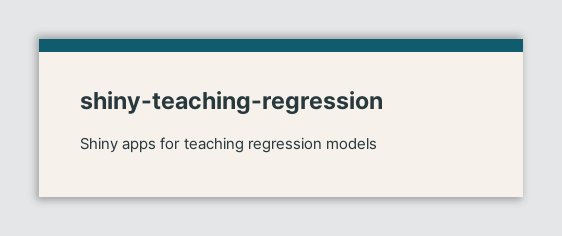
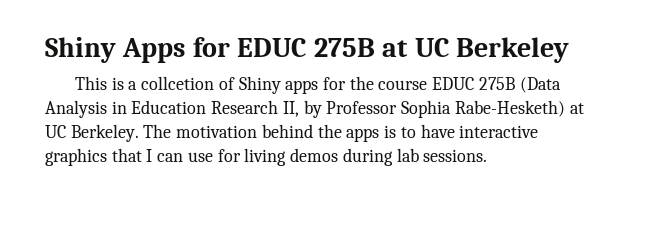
- shiny-teaching-regression
- Shiny apps for teaching regression models
+ Shiny Apps for EDUC 275B at UC Berkeley
+ This is a collcetion of Shiny apps for the course EDUC 275B (Data Analysis in Education Research II, by Professor Sophia Rabe-Hesketh) at UC Berkeley. The motivation behind the apps is to have interactive graphics that I can use for living demos during lab sessions.

